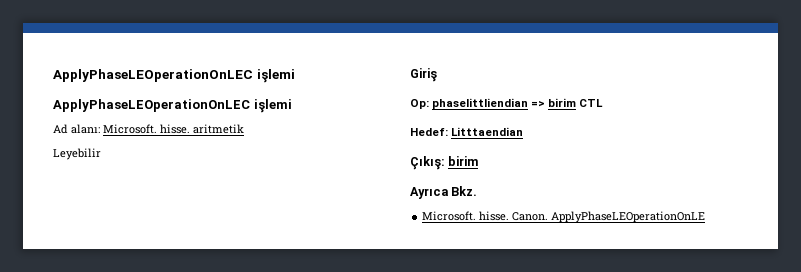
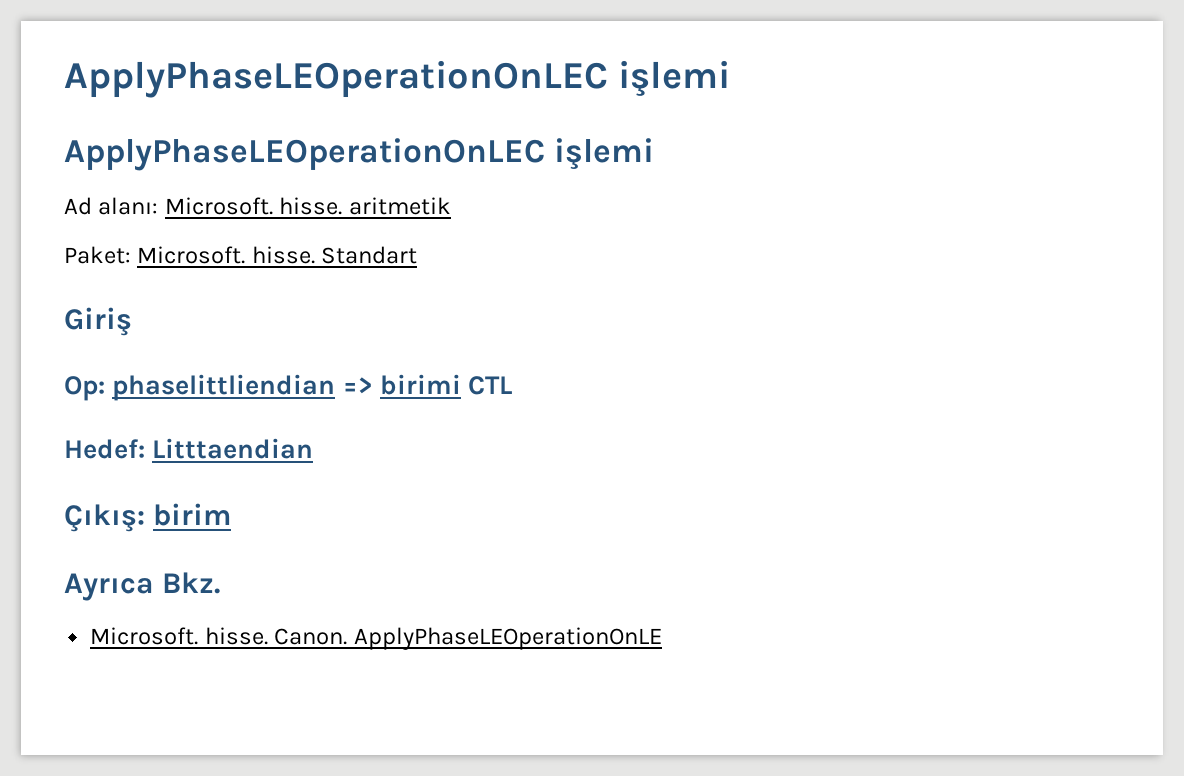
- Leyebilir
+ Paket: Microsoft. hisse. Standart
- Op: phaselittliendian => birim CTL
+ Op: phaselittliendian => birimi CTL

